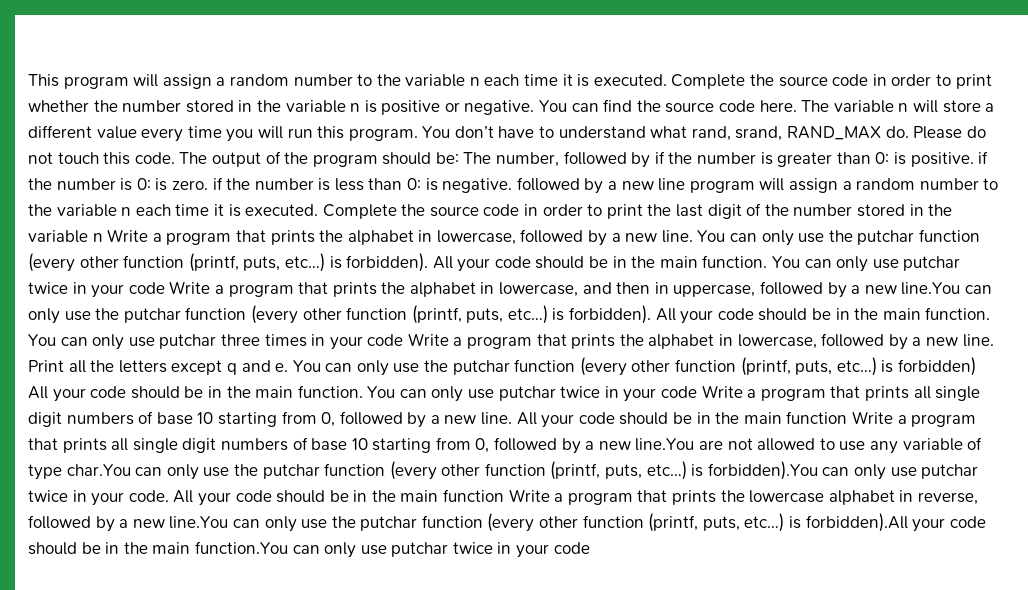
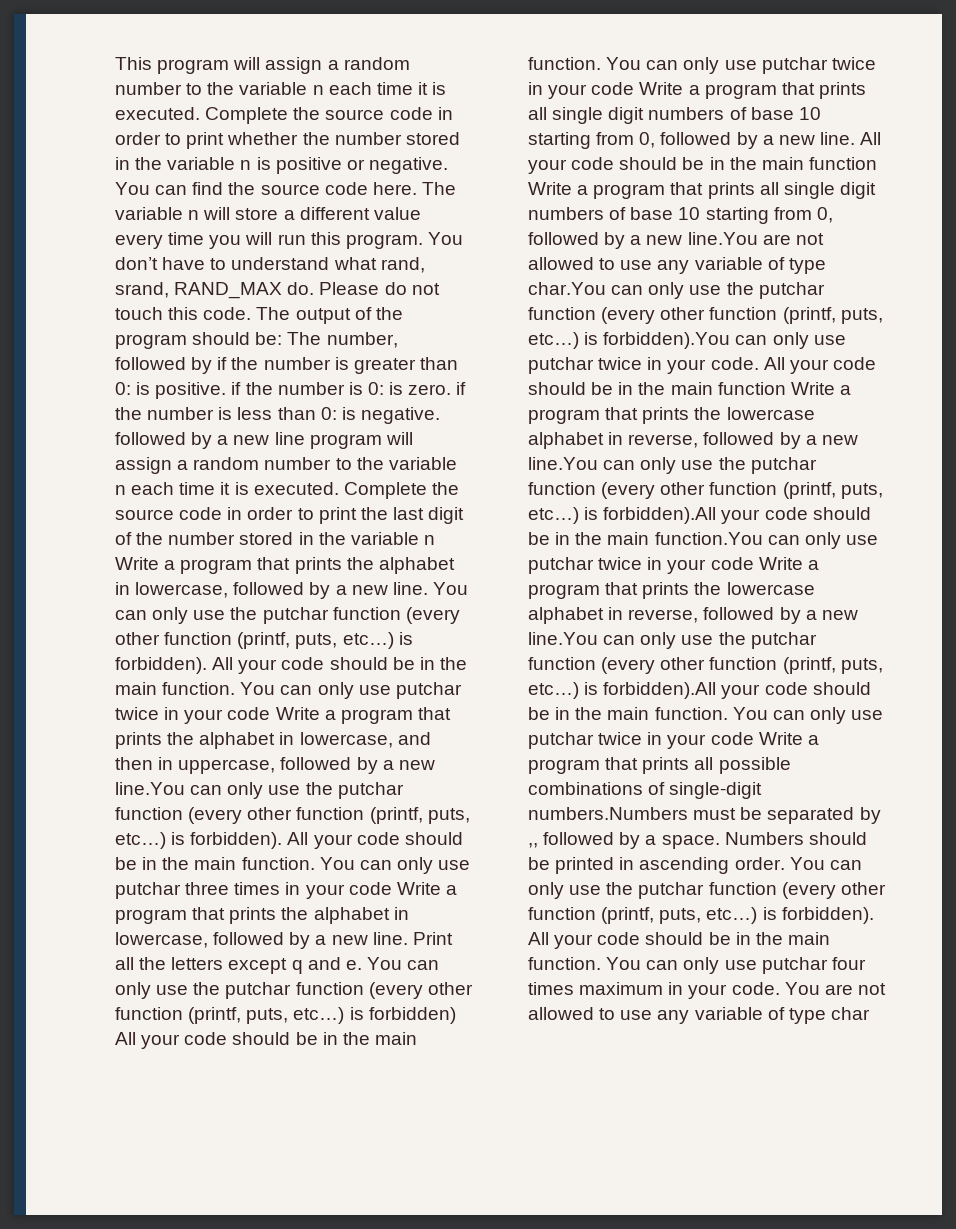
- All your code should be in the main function Write a program that prints the lowercase alphabet in reverse, followed by a new line.You can only use the putchar function (every other function (printf, puts, etc…) is forbidden).All your code should be in the main function.You can only use putchar twice in your code
+ All your code should be in the main function Write a program that prints the lowercase alphabet in reverse, followed by a new line.You can only use the putchar function (every other function (printf, puts, etc…) is forbidden).All your code should be in the main function.You can only use putchar twice in your code Write a program that prints the lowercase alphabet in reverse, followed by a new line.You can only use the putchar function (every other function (printf, puts, etc…) is forbidden).All your code should be in the main function. You can only use putchar twice in your code Write a program that prints all possible combinations of single-digit numbers.Numbers must be separated by ,, followed by a space. Numbers should be printed in ascending order. You can only use the putchar function (every other function (printf, puts, etc…) is forbidden). All your code should be in the main function. You can only use putchar four times maximum in your code. You are not allowed to use any variable of type char

